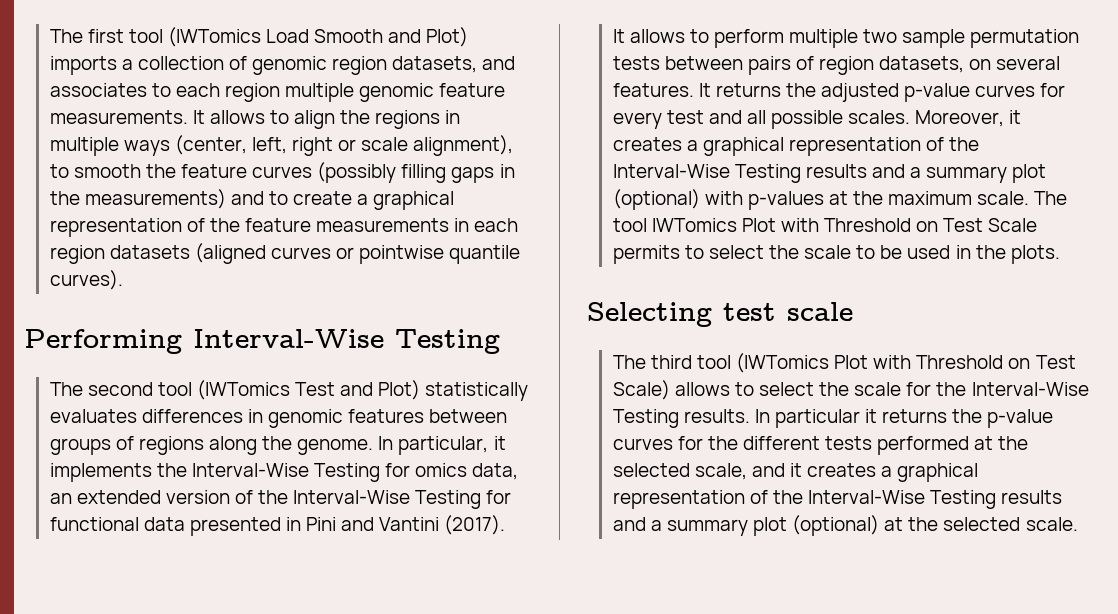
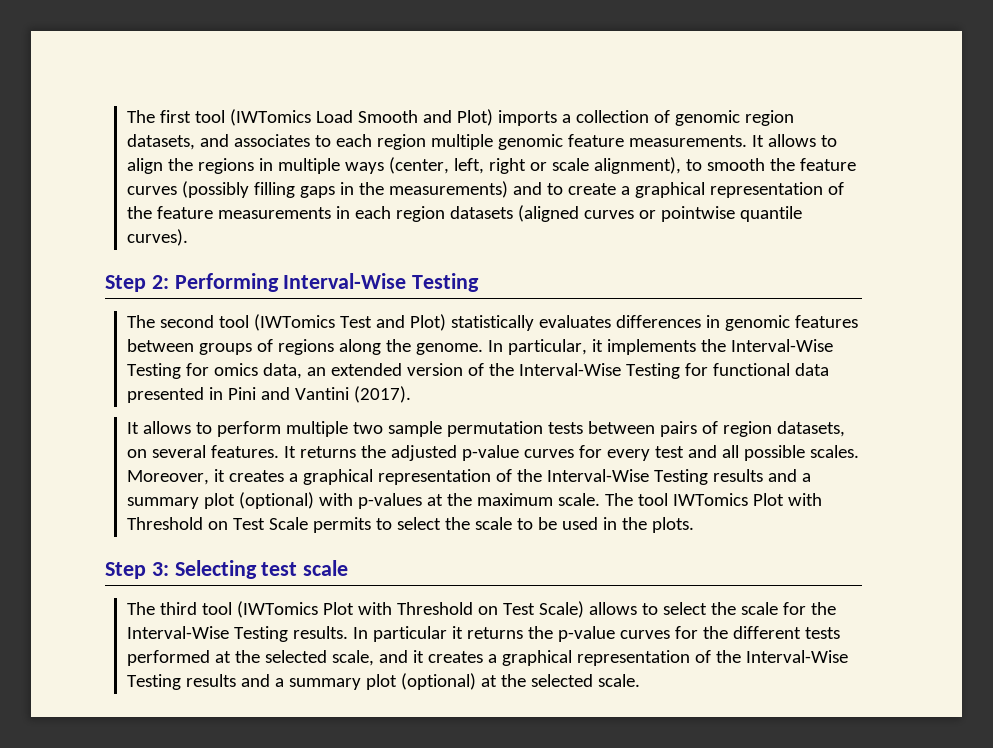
- Performing Interval-Wise Testing
+ Step 2: Performing Interval-Wise Testing
- Selecting test scale
+ Step 3: Selecting test scale

